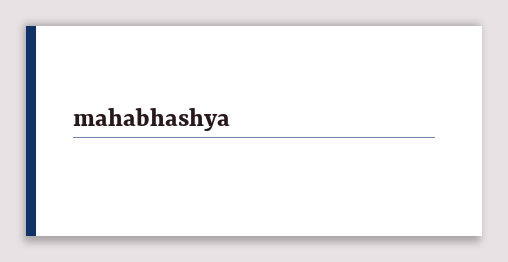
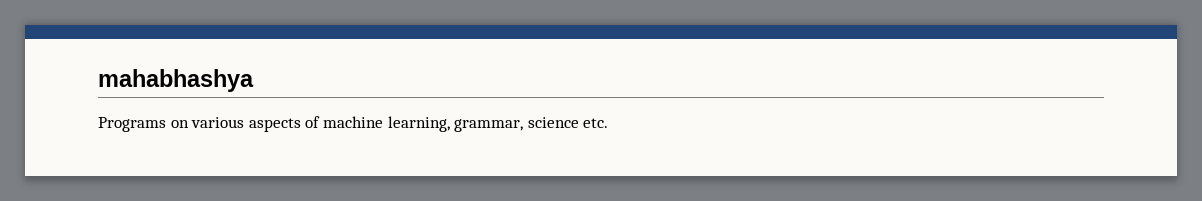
+ Programs on various aspects of machine learning, grammar, science etc.

